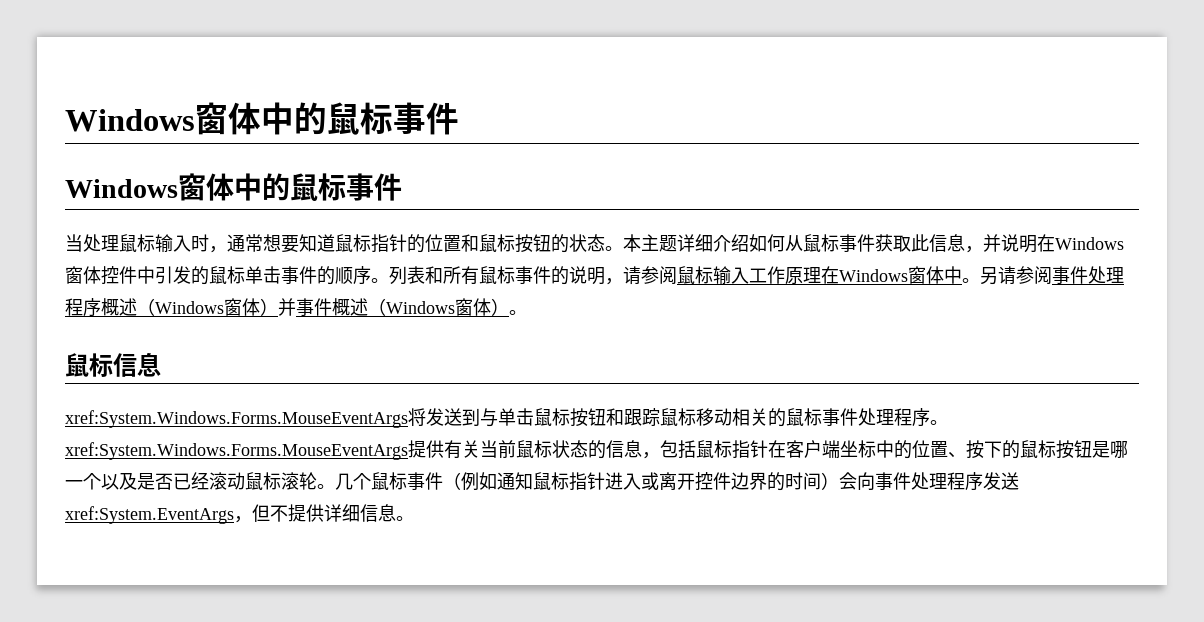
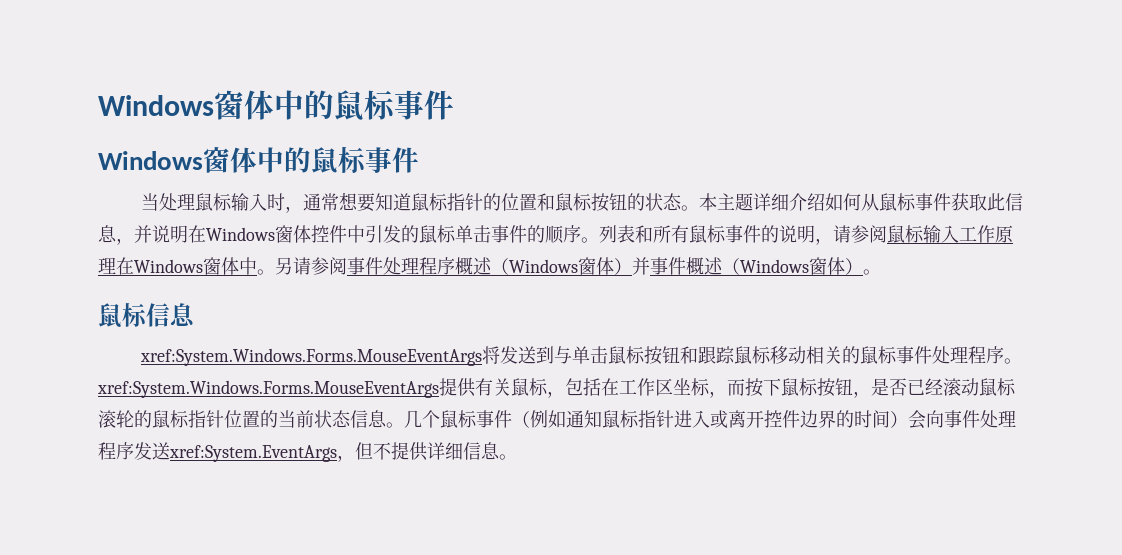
- xref:System.Windows.Forms.MouseEventArgs将发送到与单击鼠标按钮和跟踪鼠标移动相关的鼠标事件处理程序。xref:System.Windows.Forms.MouseEventArgs提供有关当前鼠标状态的信息，包括鼠标指针在客户端坐标中的位置、按下的鼠标按钮是哪一个以及是否已经滚动鼠标滚轮。
+ xref:System.Windows.Forms.MouseEventArgs将发送到与单击鼠标按钮和跟踪鼠标移动相关的鼠标事件处理程序。xref:System.Windows.Forms.MouseEventArgs提供有关鼠标，包括在工作区坐标，而按下鼠标按钮，是否已经滚动鼠标滚轮的鼠标指针位置的当前状态信息。

